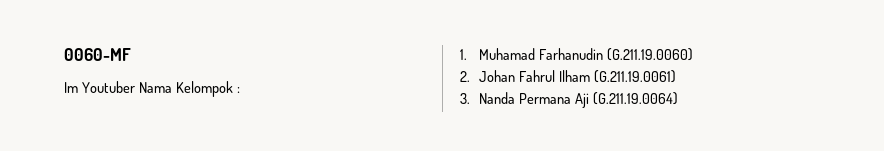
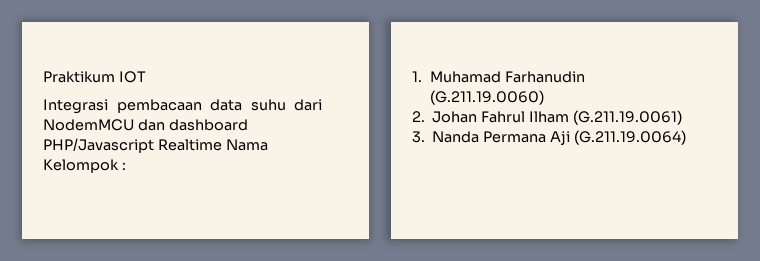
- 0060-MF
- Im Youtuber Nama Kelompok :
+ Praktikum IOT
+ Integrasi pembacaan data suhu dari NodemMCU dan dashboard PHP/Javascript Realtime Nama Kelompok :

